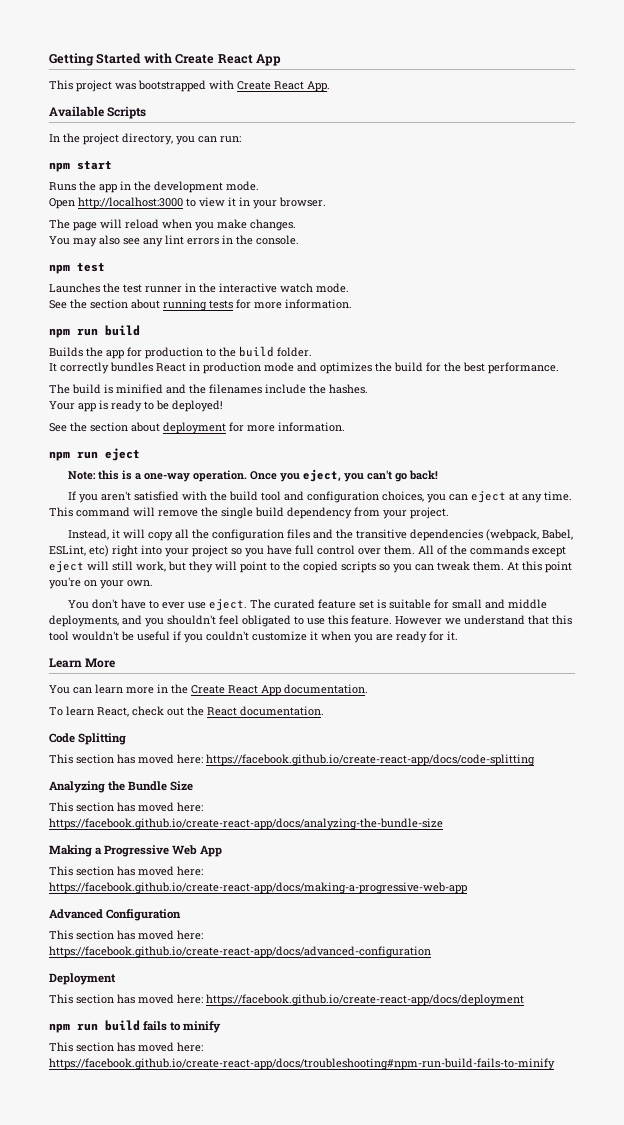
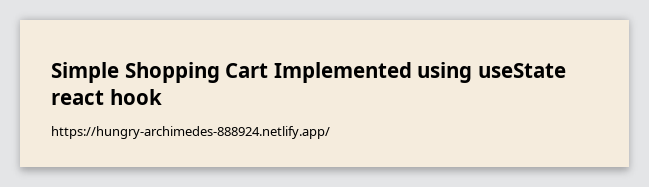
- Getting Started with Create React App
- This project was bootstrapped with Create React App.
- Available Scripts
- In the project directory, you can run:
- npm start
- Runs the app in the development mode.
- Open http://localhost:3000 to view it in your browser.
- The page will reload when you make changes.
- You may also see any lint errors in the console.
- npm test
- Launches the test runner in the interactive watch mode.
- See the section about running tests for more information.
- npm run build
- Builds the app for production to the build folder.
- It correctly bundles React in production mode and optimizes the build for the best performance.
- The build is minified and the filenames include the hashes.
- Your app is ready to be deployed!
- See the section about deployment for more information.
- npm run eject
- Note: this is a one-way operation. Once you eject, you can't go back!
- If you aren't satisfied with the build tool and configuration choices, you can eject at any time. This command will remove the single build dependency from your project.
- Instead, it will copy all the configuration files and the transitive dependencies (webpack, Babel, ESLint, etc) right into your project so you have full control over them. All of the commands except eject will still work, but they will point to the copied scripts so you can tweak them. At this point you're on your own.
- You don't have to ever use eject. The curated feature set is suitable for small and middle deployments, and you shouldn't feel obligated to use this feature. However we understand that this tool wouldn't be useful if you couldn't customize it when you are ready for it.
- Learn More
- You can learn more in the Create React App documentation.
- To learn React, check out the React documentation.
- Code Splitting
- This section has moved here: https://facebook.github.io/create-react-app/docs/code-splitting
- Analyzing the Bundle Size
- This section has moved here: https://facebook.github.io/create-react-app/docs/analyzing-the-bundle-size
- Making a Progressive Web App
- This section has moved here: https://facebook.github.io/create-react-app/docs/making-a-progressive-web-app
- Advanced Configuration
- This section has moved here: https://facebook.github.io/create-react-app/docs/advanced-configuration
- Deployment
- This section has moved here: https://facebook.github.io/create-react-app/docs/deployment
- npm run build fails to minify
- This section has moved here: https://facebook.github.io/create-react-app/docs/troubleshooting#npm-run-build-fails-to-minify
+ Simple Shopping Cart Implemented using useState react hook
+ https://hungry-archimedes-888924.netlify.app/

